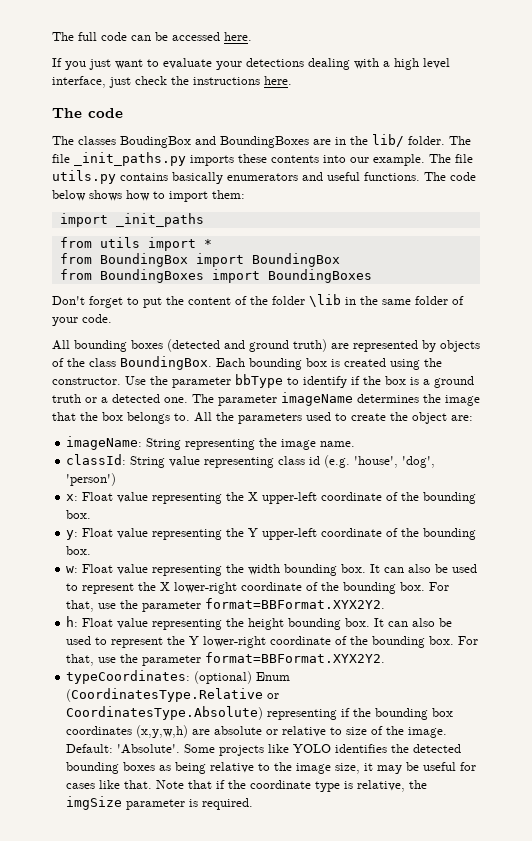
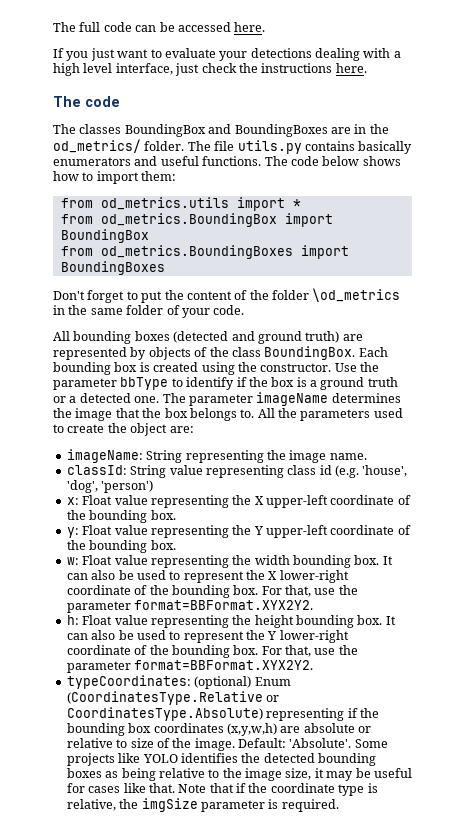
- The classes BoudingBox and BoundingBoxes are in the lib/ folder.
+ The classes BoundingBox and BoundingBoxes are in the od_metrics/ folder.
- The file _init_paths.py imports these contents into our example. The file utils.py contains basically enumerators and useful functions.
+ The file utils.py contains basically enumerators and useful functions.
- import _init_paths
- from utils import *
+ from od_metrics.utils import *
- from BoundingBox import BoundingBox
+ from od_metrics.BoundingBox import BoundingBox
- from BoundingBoxes import BoundingBoxes
+ from od_metrics.BoundingBoxes import BoundingBoxes
- Don't forget to put the content of the folder \lib in the same folder of your code.
+ Don't forget to put the content of the folder \od_metrics in the same folder of your code.

